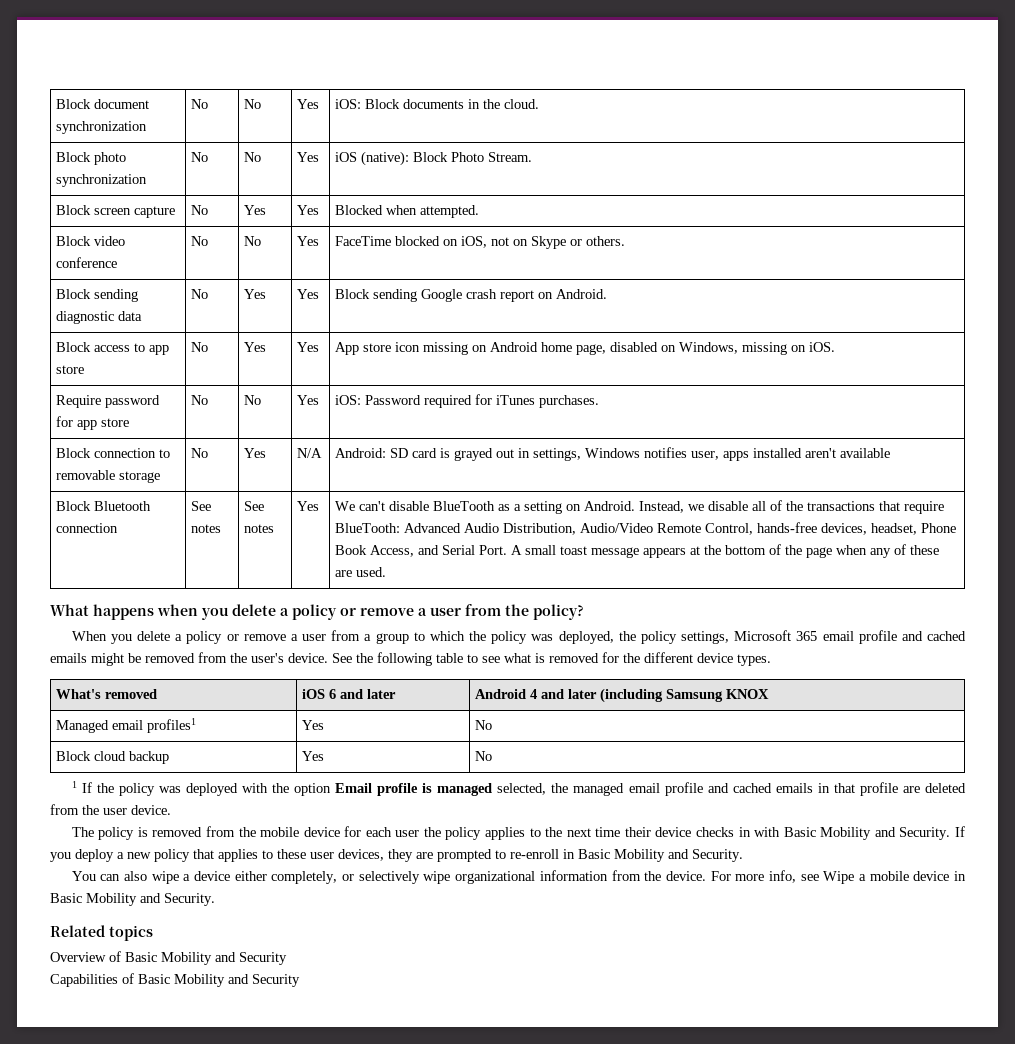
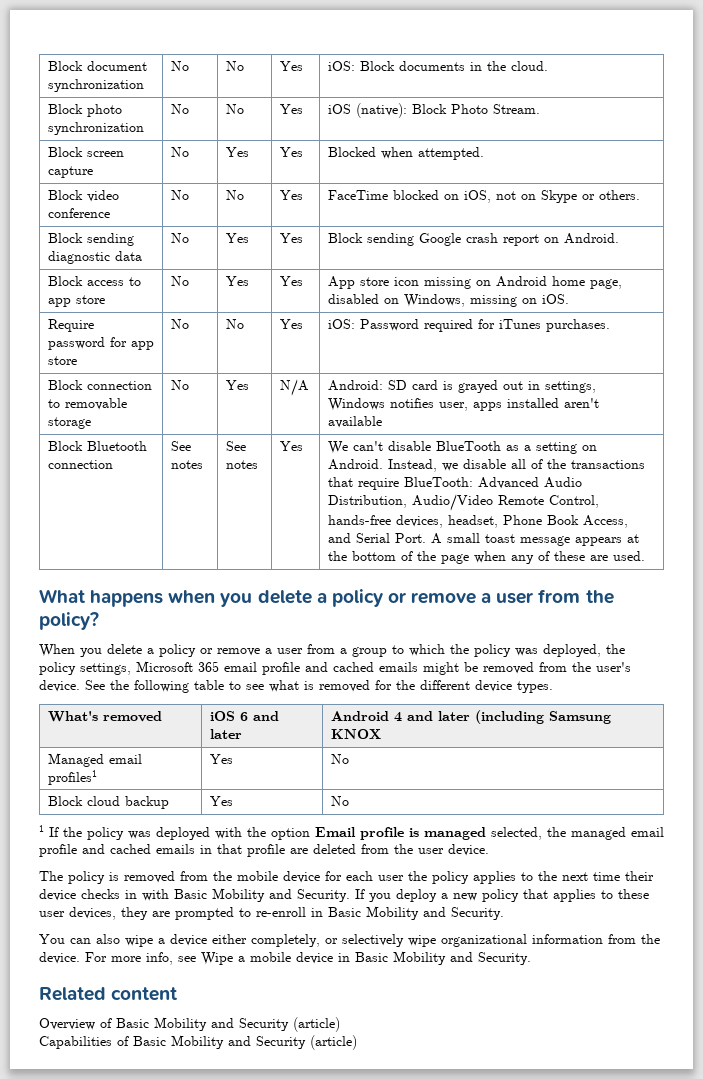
- Related topics
+ Related content
- Overview of Basic Mobility and Security
+ Overview of Basic Mobility and Security (article)
- Capabilities of Basic Mobility and Security
+ Capabilities of Basic Mobility and Security (article)

